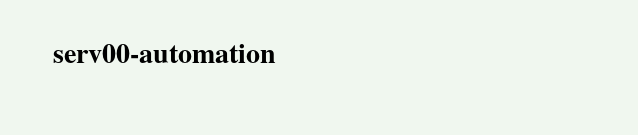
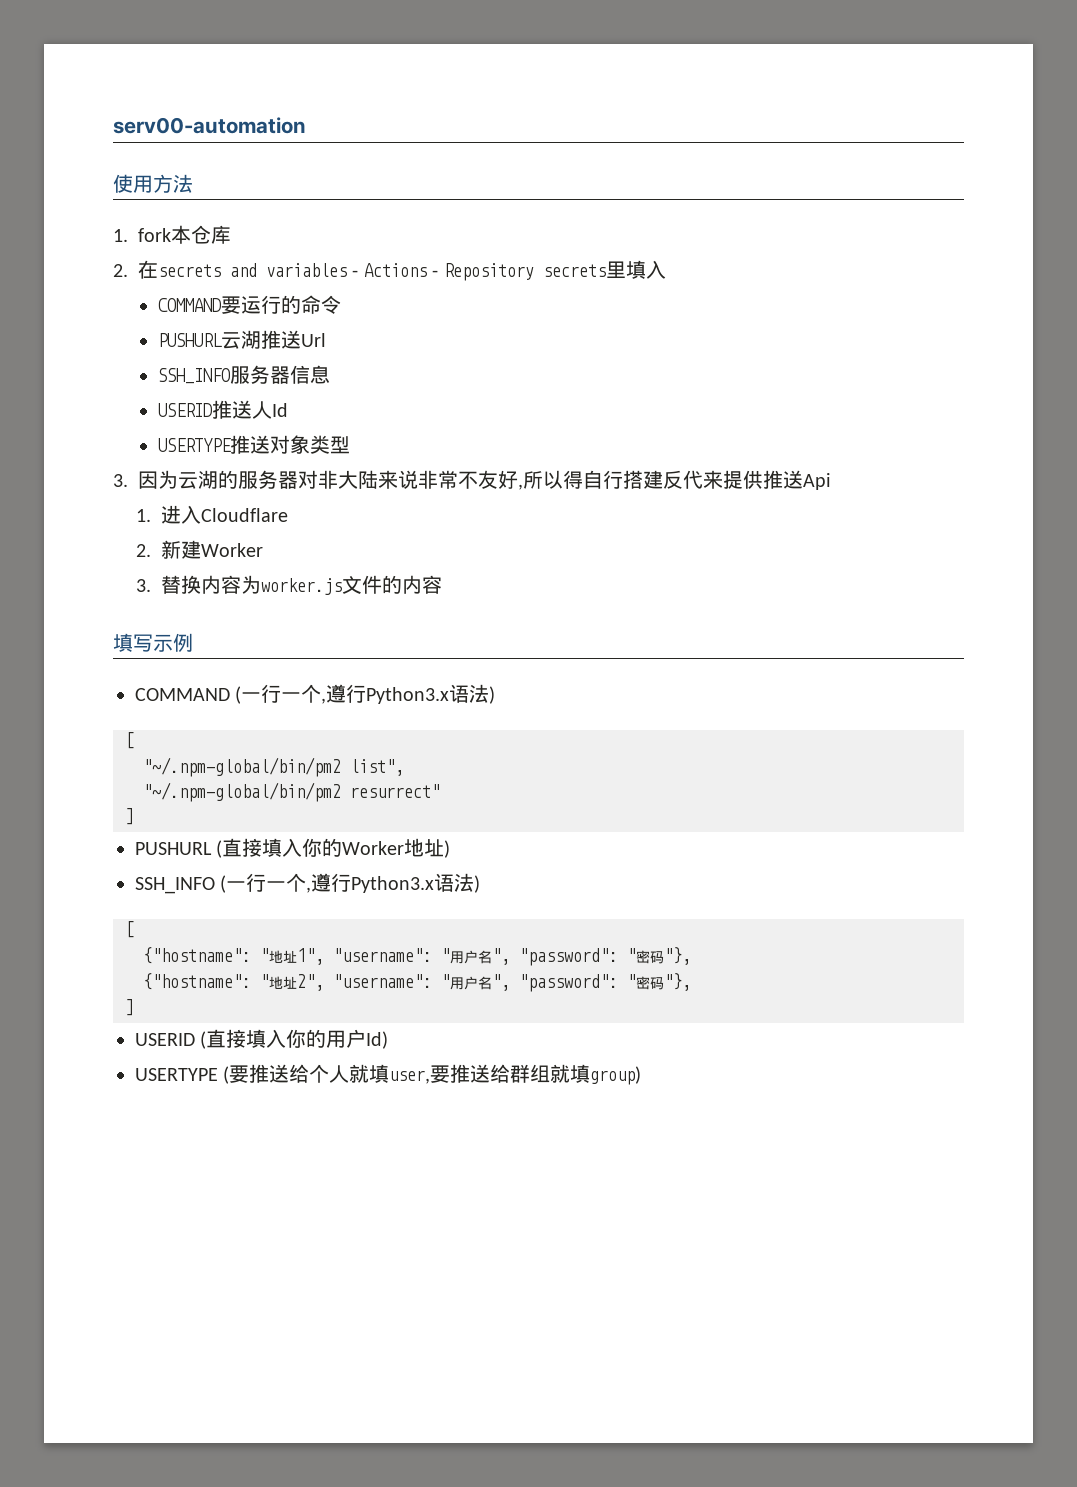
+ 使用方法
+ 1. fork本仓库
+ 2.在secrets and variables - Actions - Repository secrets里填入
+ COMMAND要运行的命令
+ PUSHURL云湖推送Url
+ SSH_INFO服务器信息
+ USERID推送人Id
+ USERTYPE推送对象类型
+ 3.因为云湖的服务器对非大陆来说非常不友好,所以得自行搭建反代来提供推送Api
+ 1.进入Cloudflare
+ 2.新建Worker
+ 3.替换内容为worker.js文件的内容
+ 填写示例
+ COMMAND (一行一个,遵行Python3.x语法)
+ [
+ "~/.npm-global/bin/pm2 list",
+ "~/.npm-global/bin/pm2 resurrect"
+ ]
+ PUSHURL (直接填入你的Worker地址)
+ SSH_INFO (一行一个,遵行Python3.x语法)
+ [
+ {"hostname": "地址1", "username": "用户名", "password": "密码"},
+ {"hostname": "地址2", "username": "用户名", "password": "密码"},
+ ]
+ USERID (直接填入你的用户Id)
+ USERTYPE (要推送给个人就填user,要推送给群组就填group)

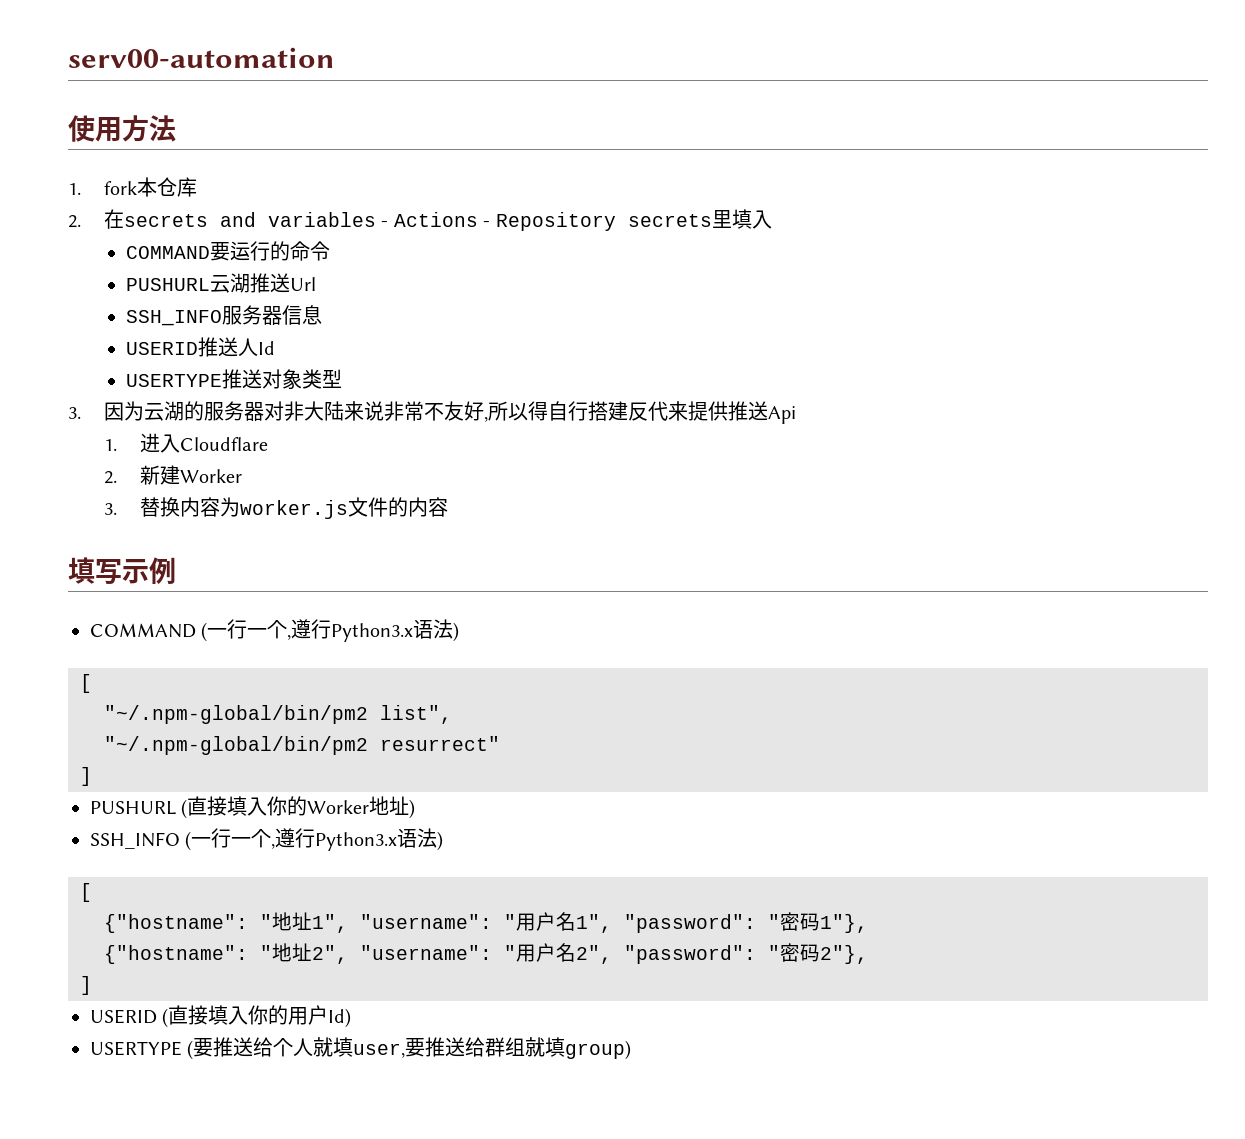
- {"hostname": "地址1", "username": "用户名", "password": "密码"},
+ {"hostname": "地址1", "username": "用户名1", "password": "密码1"},
- {"hostname": "地址2", "username": "用户名", "password": "密码"},
+ {"hostname": "地址2", "username": "用户名2", "password": "密码2"},

